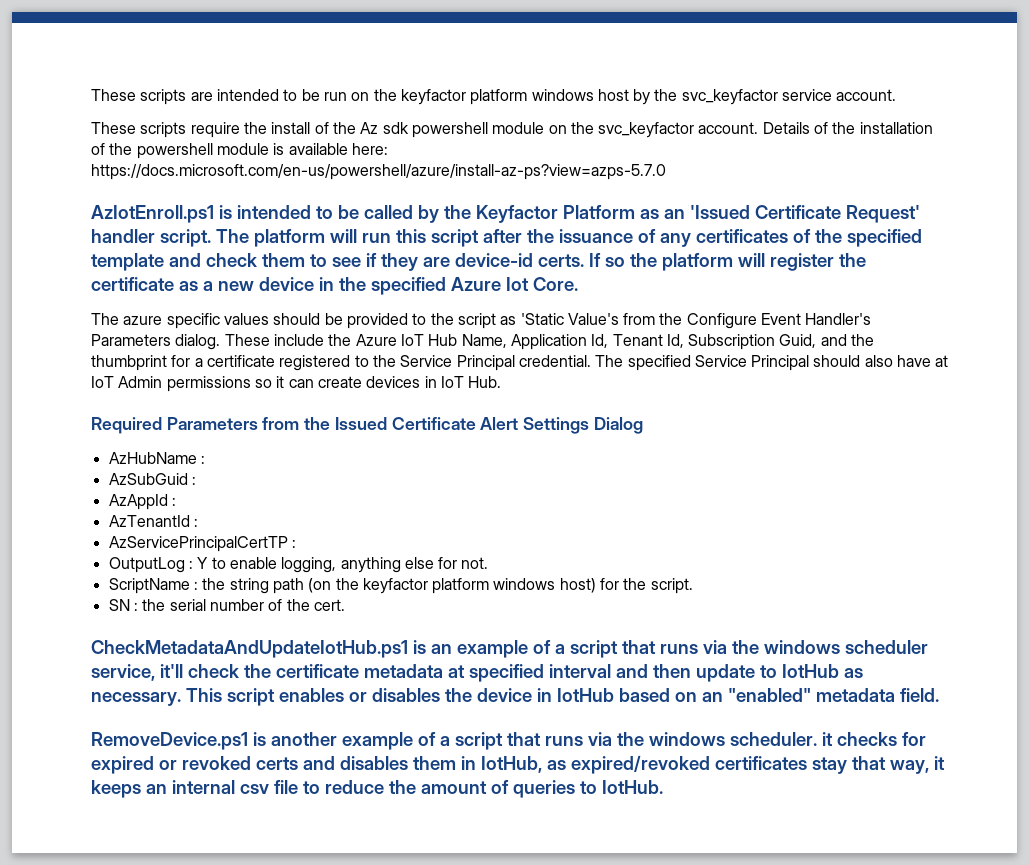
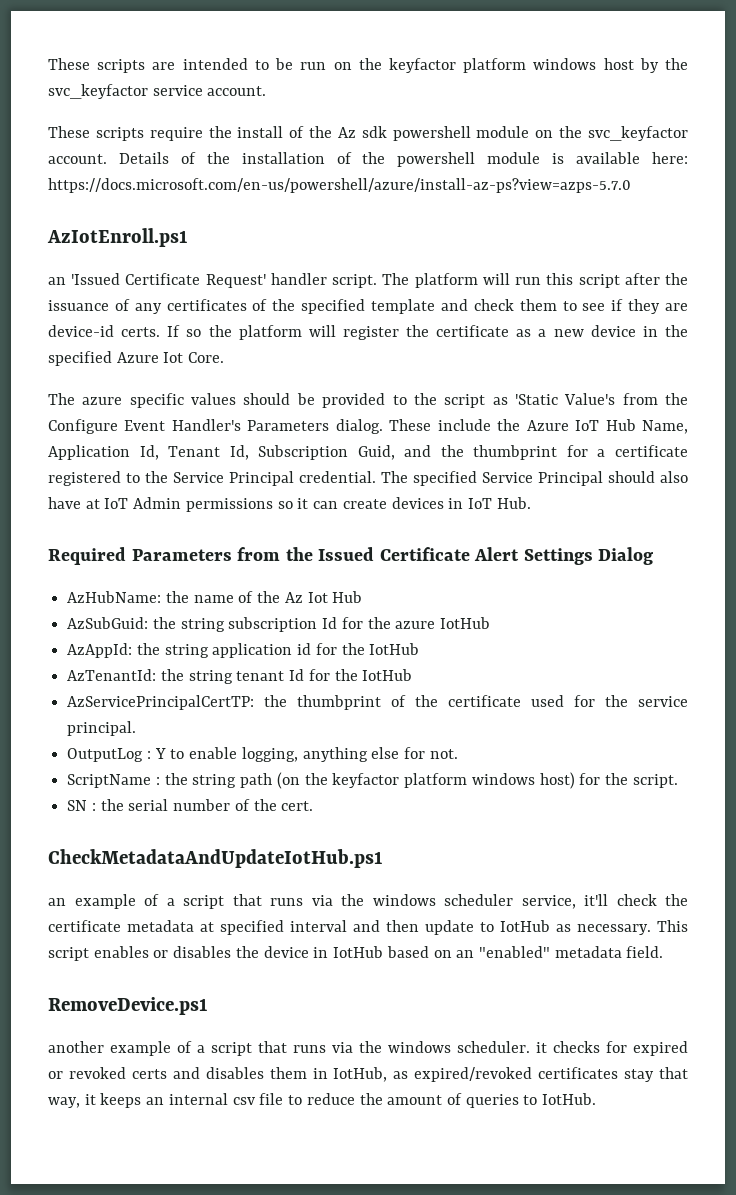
- AzIotEnroll.ps1 is intended to be called by the Keyfactor Platform as an 'Issued Certificate Request' handler script.
+ AzIotEnroll.ps1
+ an 'Issued Certificate Request' handler script.
- AzHubName :
- AzSubGuid :
- AzAppId :
- AzTenantId :
- AzServicePrincipalCertTP :
+ AzHubName: the name of the Az Iot Hub
+ AzSubGuid: the string subscription Id for the azure IotHub
+ AzAppId: the string application id for the IotHub
+ AzTenantId: the string tenant Id for the IotHub
+ AzServicePrincipalCertTP: the thumbprint of the certificate used for the service principal.
- CheckMetadataAndUpdateIotHub.ps1 is an example of a script that runs via the windows scheduler service, it'll check the certificate metadata at specified interval and then update to IotHub as necessary.
+ CheckMetadataAndUpdateIotHub.ps1
+ an example of a script that runs via the windows scheduler service, it'll check the certificate metadata at specified interval and then update to IotHub as necessary.
- RemoveDevice.ps1 is another example of a script that runs via the windows scheduler. it checks for expired or revoked certs and disables them in IotHub, as expired/revoked certificates stay that way, it keeps an internal csv file to reduce the amount of queries to IotHub.
+ RemoveDevice.ps1
+ another example of a script that runs via the windows scheduler. it checks for expired or revoked certs and disables them in IotHub, as expired/revoked certificates stay that way, it keeps an internal csv file to reduce the amount of queries to IotHub.

